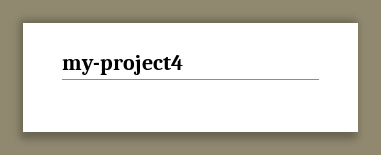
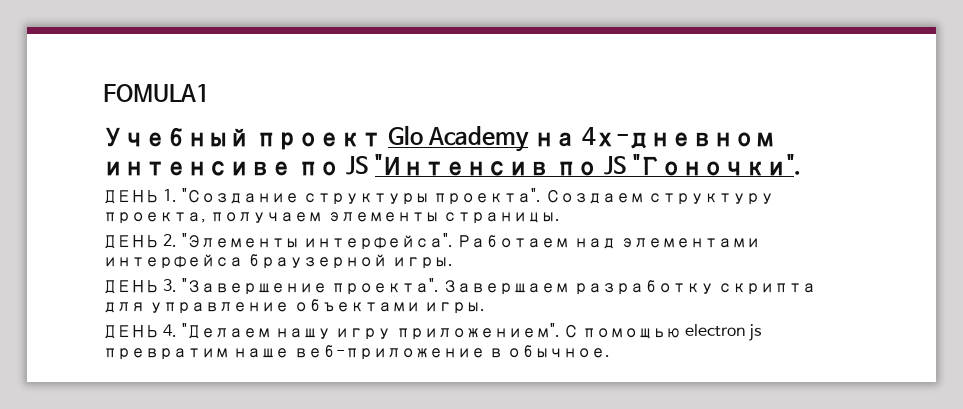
- my-project4
+ FOMULA1
+ Учебный проект Glo Academy на 4х-дневном интенсиве по JS "Интенсив по JS "Гоночки".
+ ДЕНЬ 1. "Создание структуры проекта". Создаем структуру проекта, получаем элементы страницы.
+ ДЕНЬ 2. "Элементы интерфейса". Работаем над элементами интерфейса браузерной игры.
+ ДЕНЬ 3. "Завершение проекта". Завершаем разработку скрипта для управление объектами игры.
+ ДЕНЬ 4. "Делаем нашу игру приложением". С помощью electron js превратим наше веб-приложение в обычное.

